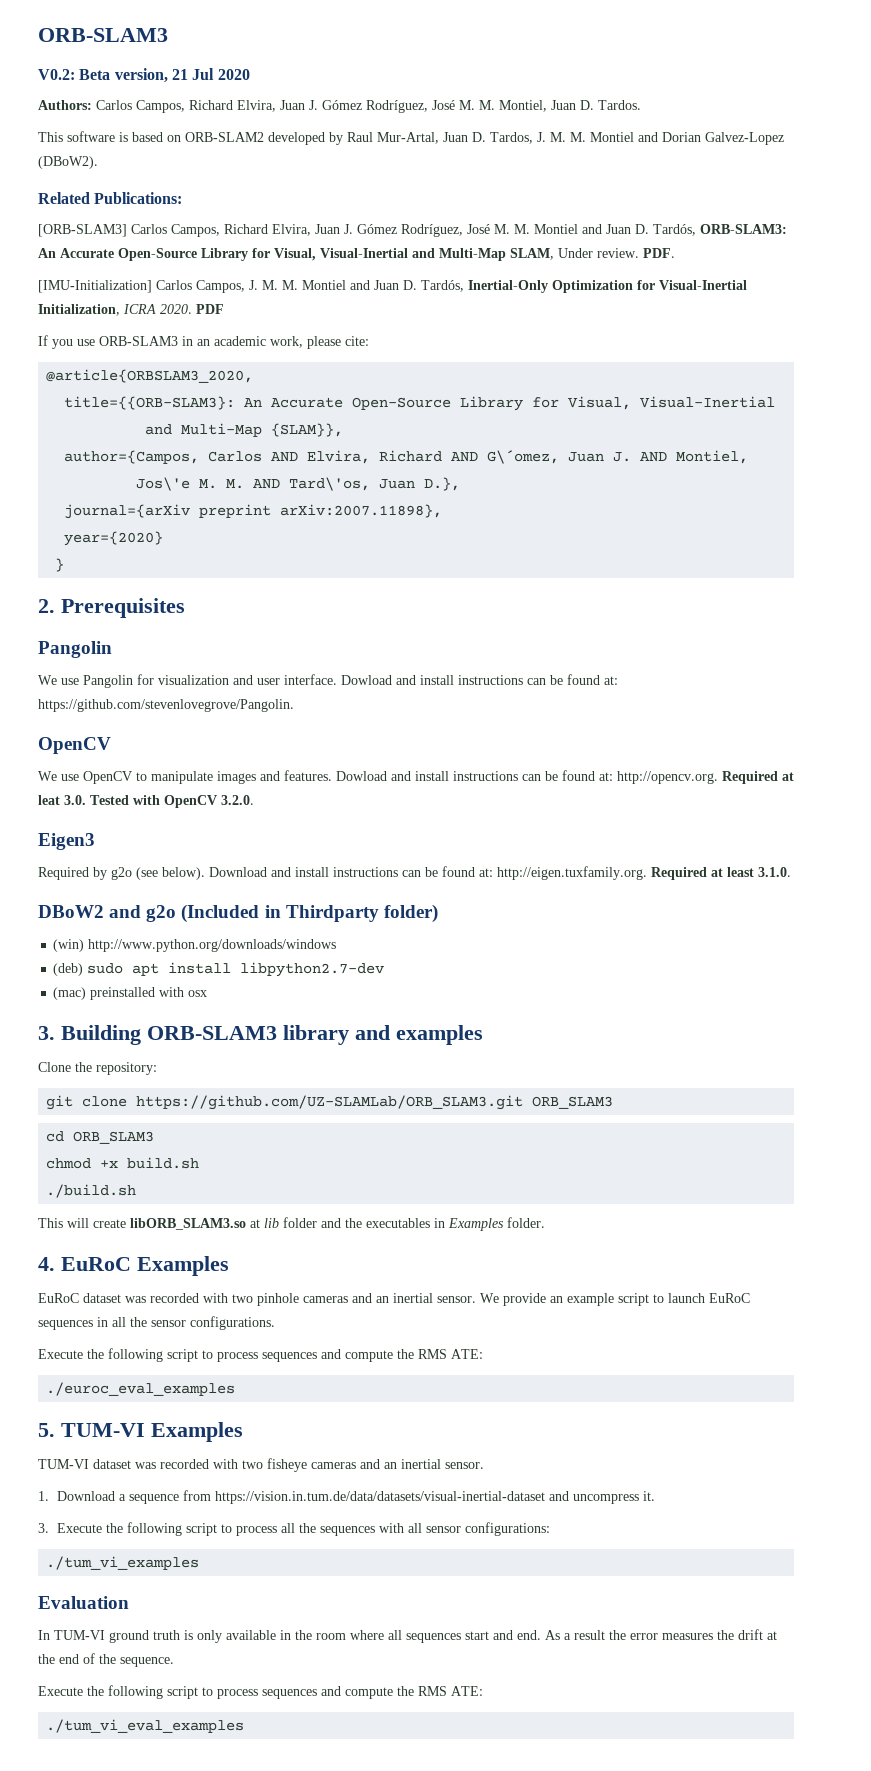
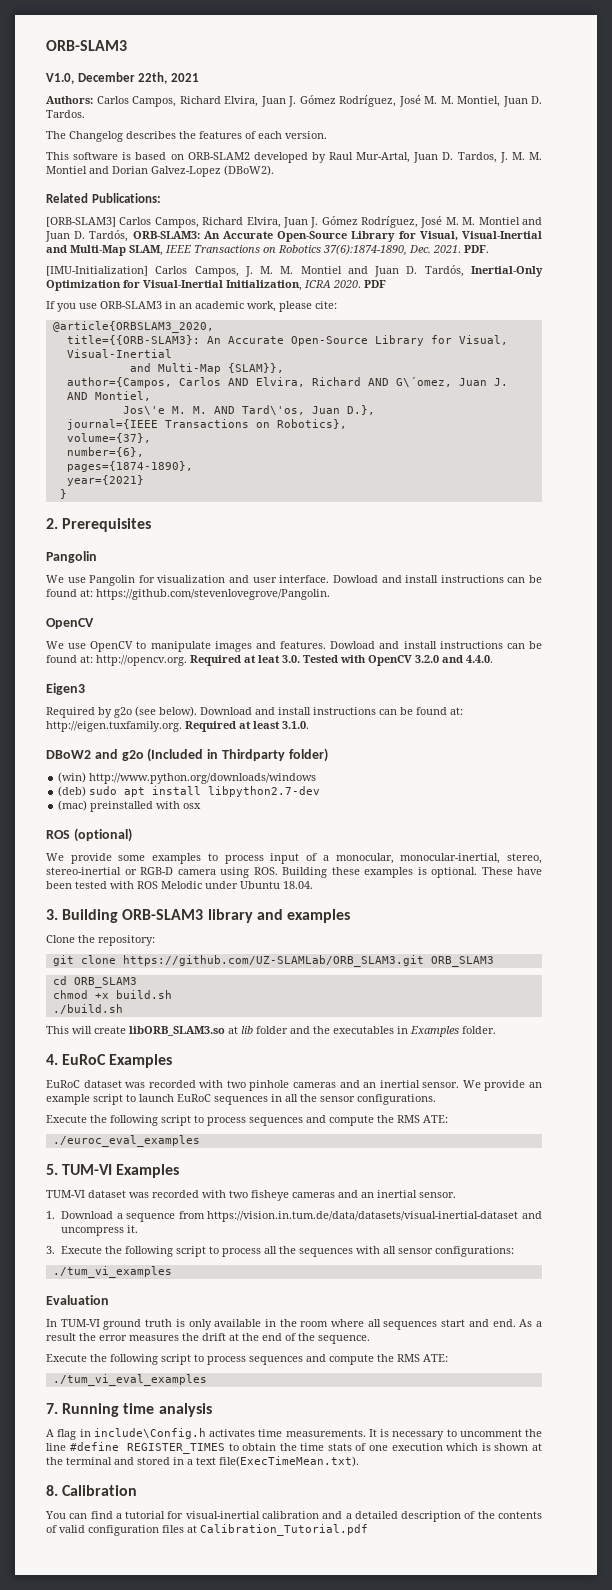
- V0.2: Beta version, 21 Jul 2020
+ V1.0, December 22th, 2021
+ The Changelog describes the features of each version.
- [ORB-SLAM3] Carlos Campos, Richard Elvira, Juan J. Gómez Rodríguez, José M. M. Montiel and Juan D. Tardós, ORB-SLAM3: An Accurate Open-Source Library for Visual, Visual-Inertial and Multi-Map SLAM, Under review.
+ [ORB-SLAM3] Carlos Campos, Richard Elvira, Juan J. Gómez Rodríguez, José M. M. Montiel and Juan D. Tardós, ORB-SLAM3: An Accurate Open-Source Library for Visual, Visual-Inertial and Multi-Map SLAM, IEEE Transactions on Robotics 37(6):1874-1890, Dec. 2021.
- journal={arXiv preprint arXiv:2007.11898},
- year={2020}
+ journal={IEEE Transactions on Robotics},
+ volume={37},
+ number={6},
+ pages={1874-1890},
+ year={2021}
- Dowload and install instructions can be found at: http://opencv.org. Required at leat 3.0. Tested with OpenCV 3.2.0.
+ Dowload and install instructions can be found at: http://opencv.org. Required at leat 3.0. Tested with OpenCV 3.2.0 and 4.4.0.
+ ROS (optional)
+ We provide some examples to process input of a monocular, monocular-inertial, stereo, stereo-inertial or RGB-D camera using ROS. Building these examples is optional. These have been tested with ROS Melodic under Ubuntu 18.04.
+ 7. Running time analysis
+ A flag in include\Config.h activates time measurements. It is necessary to uncomment the line #define REGISTER_TIMES to obtain the time stats of one execution which is shown at the terminal and stored in a text file(ExecTimeMean.txt).
+ 8. Calibration
+ You can find a tutorial for visual-inertial calibration and a detailed description of the contents of valid configuration files at Calibration_Tutorial.pdf

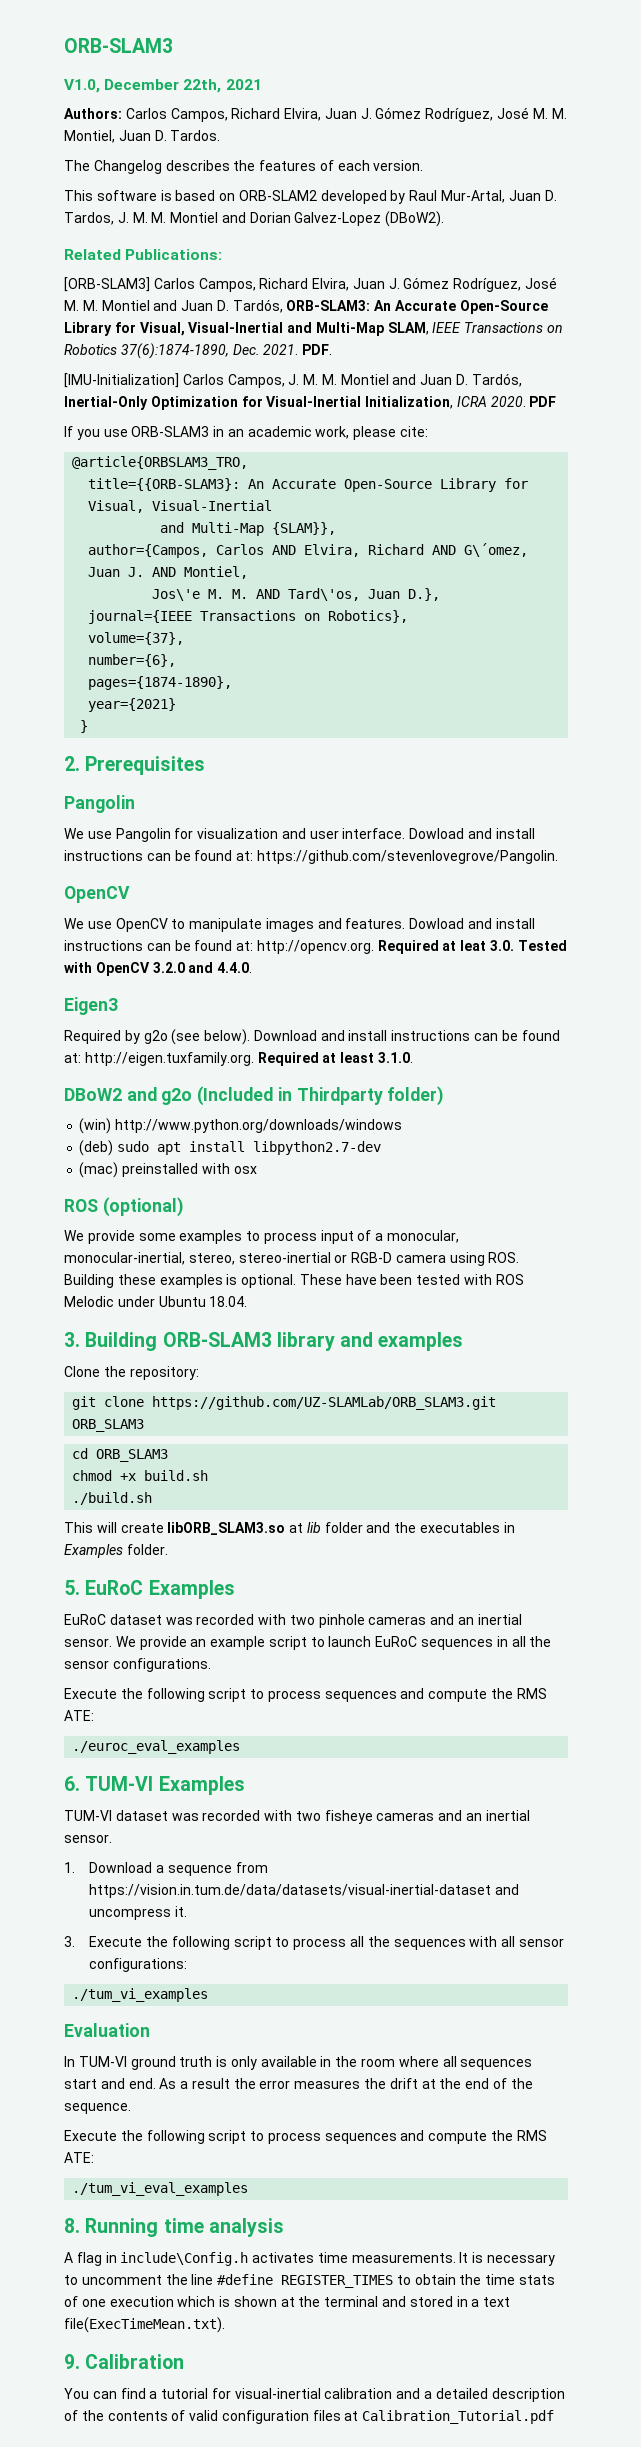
- @article{ORBSLAM3_2020,
+ @article{ORBSLAM3_TRO,
- 4. EuRoC Examples
+ 5. EuRoC Examples
- 5. TUM-VI Examples
+ 6. TUM-VI Examples
- 7. Running time analysis
+ 8. Running time analysis
- 8. Calibration
+ 9. Calibration

